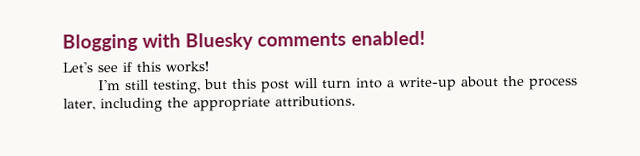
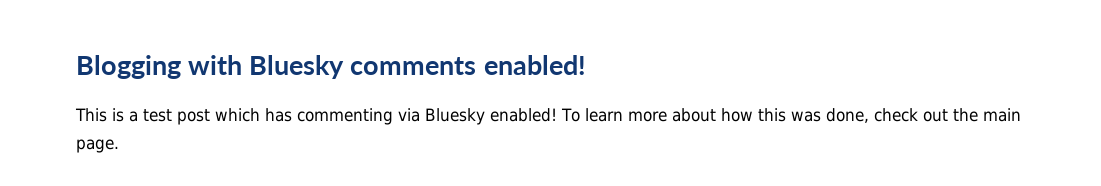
- Let's see if this works!
- I'm still testing, but this post will turn into a write-up about the process later, including the appropriate attributions.
+ This is a test post which has commenting via Bluesky enabled! To learn more about how this was done, check out the main page.

